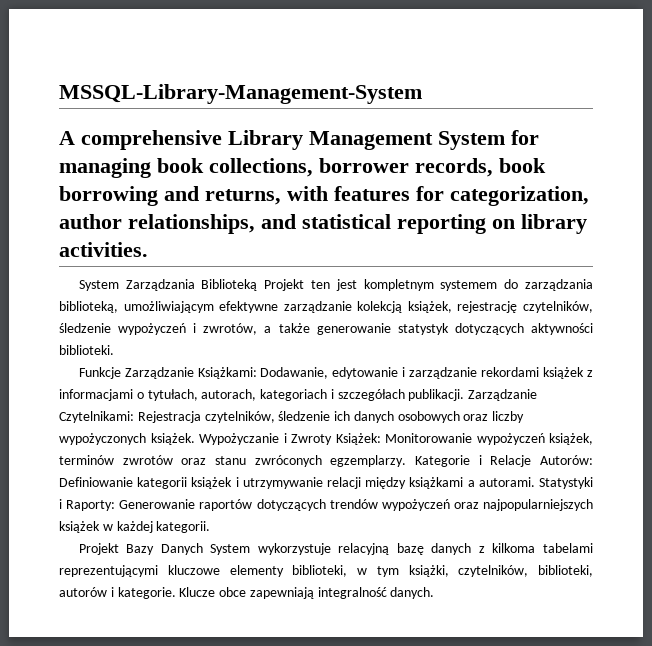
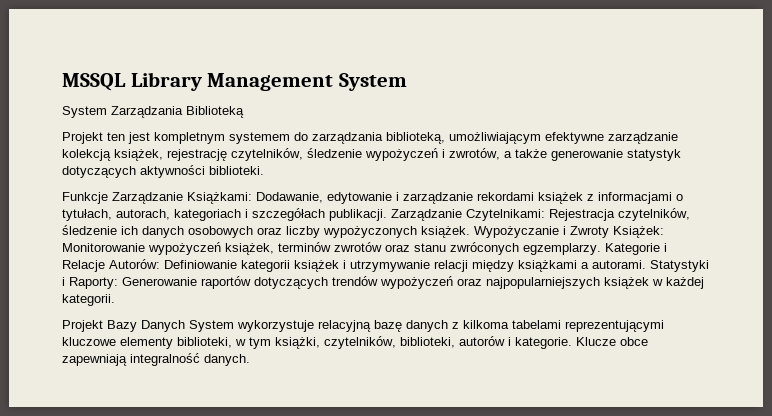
- MSSQL-Library-Management-System
- A comprehensive Library Management System for managing book collections, borrower records, book borrowing and returns, with features for categorization, author relationships, and statistical reporting on library activities.
+ MSSQL Library Management System
- System Zarządzania Biblioteką Projekt ten jest kompletnym systemem do zarządzania biblioteką, umożliwiającym efektywne zarządzanie kolekcją książek, rejestrację czytelników, śledzenie wypożyczeń i zwrotów, a także generowanie statystyk dotyczących aktywności biblioteki.
+ System Zarządzania Biblioteką
+ Projekt ten jest kompletnym systemem do zarządzania biblioteką, umożliwiającym efektywne zarządzanie kolekcją książek, rejestrację czytelników, śledzenie wypożyczeń i zwrotów, a także generowanie statystyk dotyczących aktywności biblioteki.

